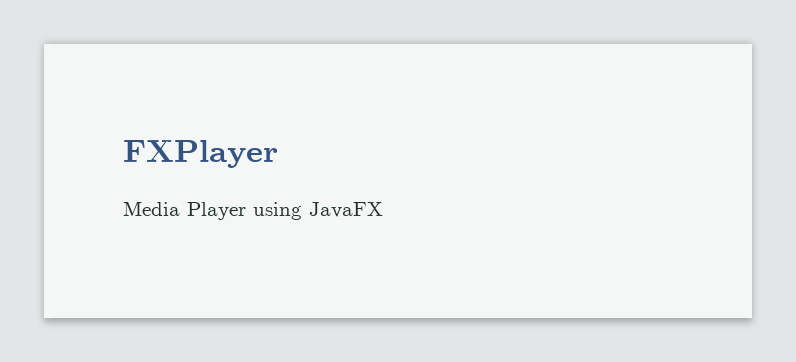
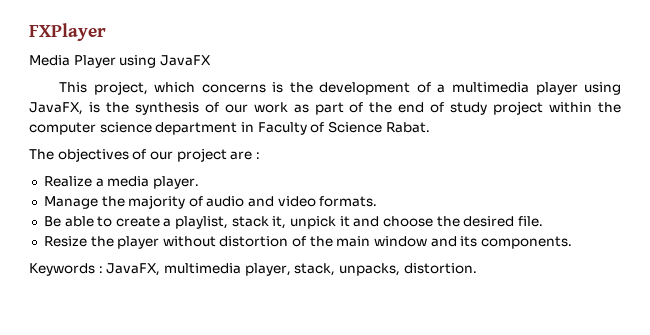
+ This project, which concerns is the development of a multimedia player using JavaFX, is the synthesis of our work as part of the end of study project within the computer science department in Faculty of Science Rabat.
+ The objectives of our project are :
+ Realize a media player.
+ Manage the majority of audio and video formats.
+ Be able to create a playlist, stack it, unpick it and choose the desired file.
+ Resize the player without distortion of the main window and its components.
+ Keywords : JavaFX, multimedia player, stack, unpacks, distortion.

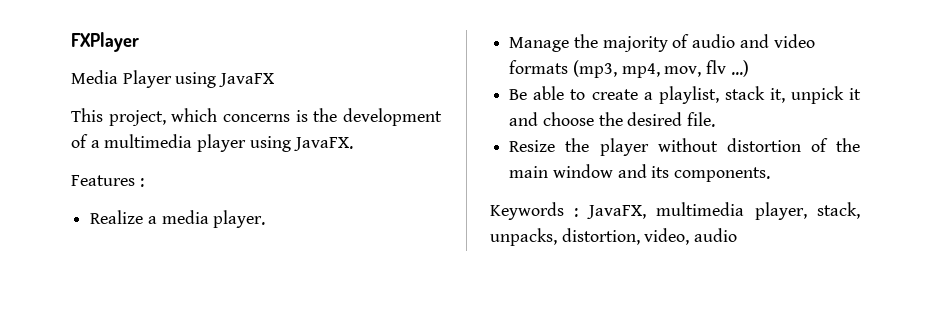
- This project, which concerns is the development of a multimedia player using JavaFX, is the synthesis of our work as part of the end of study project within the computer science department in Faculty of Science Rabat.
- The objectives of our project are :
+ This project, which concerns is the development of a multimedia player using JavaFX.
+ Features :
- Manage the majority of audio and video formats.
+ Manage the majority of audio and video formats (mp3, mp4, mov, flv ...)
- Keywords : JavaFX, multimedia player, stack, unpacks, distortion.
+ Keywords : JavaFX, multimedia player, stack, unpacks, distortion, video, audio

